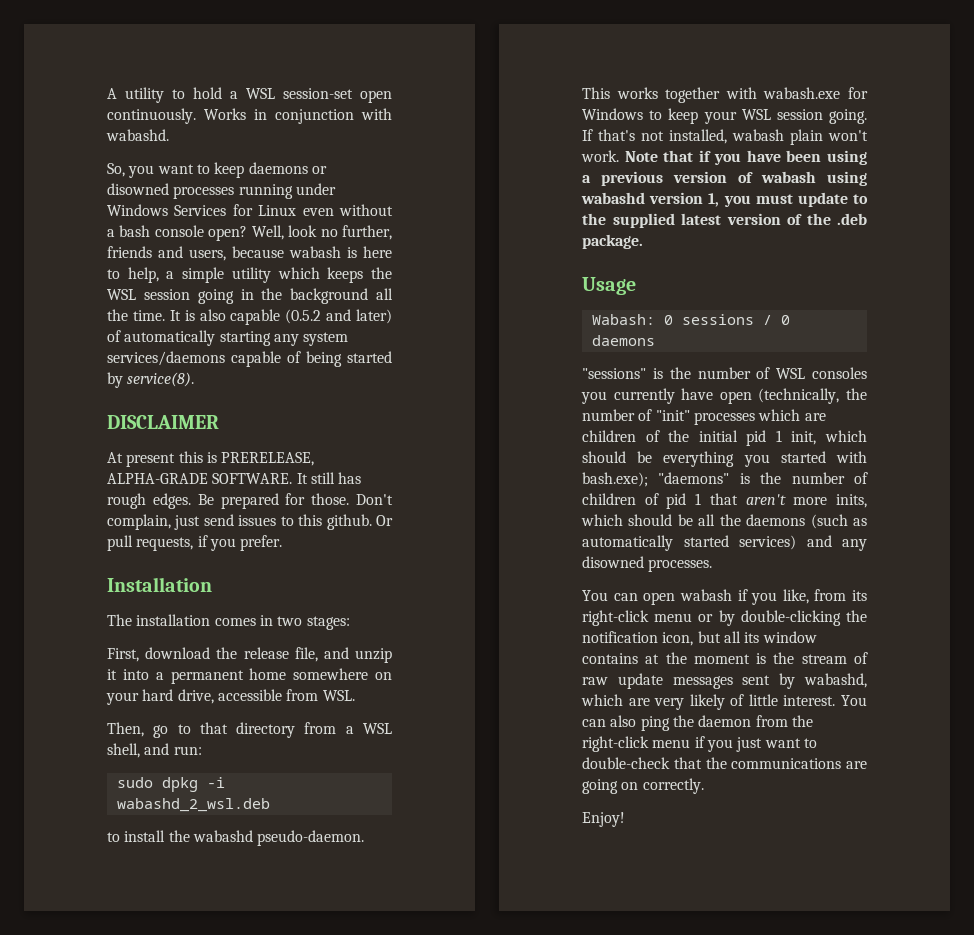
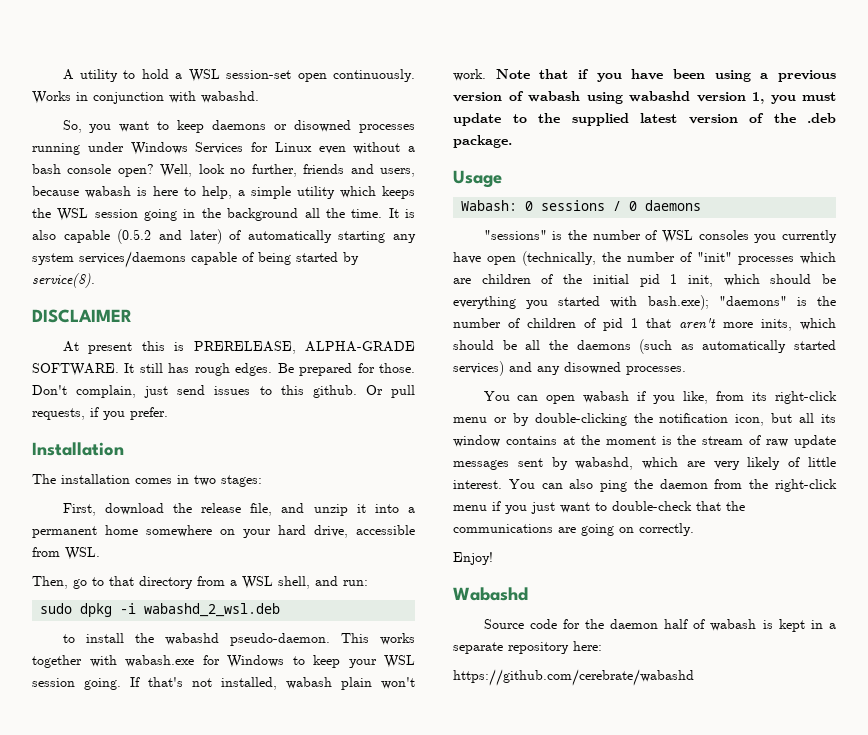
+ Wabashd
+ Source code for the daemon half of wabash is kept in a separate repository here:
+ https://github.com/cerebrate/wabashd

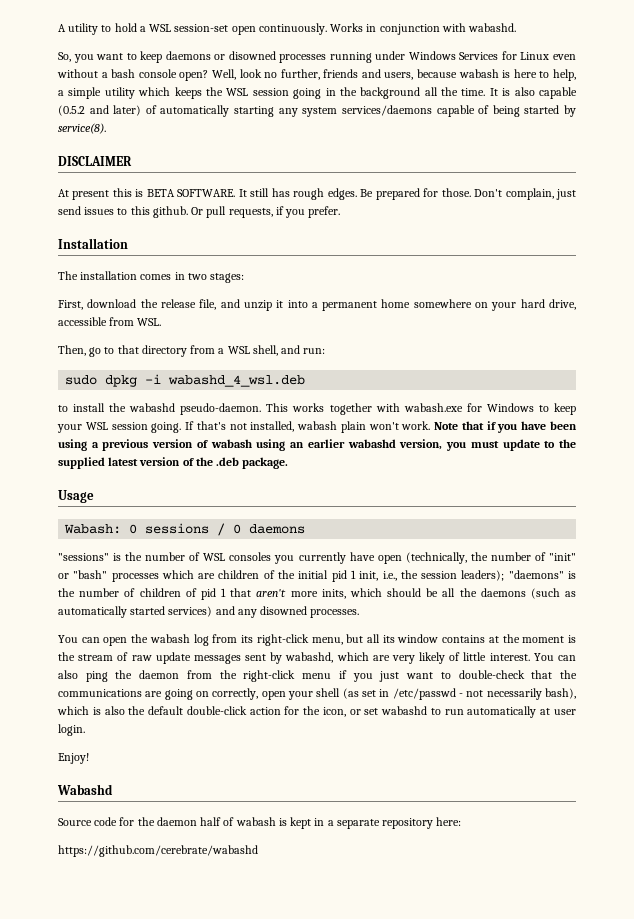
- At present this is PRERELEASE, ALPHA-GRADE SOFTWARE.
+ At present this is BETA SOFTWARE.
- sudo dpkg -i wabashd_2_wsl.deb
+ sudo dpkg -i wabashd_4_wsl.deb
- Note that if you have been using a previous version of wabash using wabashd version 1, you must update to the supplied latest version of the .deb package.
+ Note that if you have been using a previous version of wabash using an earlier wabashd version, you must update to the supplied latest version of the .deb package.
- "sessions" is the number of WSL consoles you currently have open (technically, the number of "init" processes which are children of the initial pid 1 init, which should be everything you started with bash.exe); "daemons" is the number of children of pid 1 that aren't more inits, which should be all the daemons (such as automatically started services) and any disowned processes.
+ "sessions" is the number of WSL consoles you currently have open (technically, the number of "init" or "bash" processes which are children of the initial pid 1 init, i.e., the session leaders); "daemons" is the number of children of pid 1 that aren't more inits, which should be all the daemons (such as automatically started services) and any disowned processes.
- You can open wabash if you like, from its right-click menu or by double-clicking the notification icon, but all its window contains at the moment is the stream of raw update messages sent by wabashd, which are very likely of little interest.
+ You can open the wabash log from its right-click menu, but all its window contains at the moment is the stream of raw update messages sent by wabashd, which are very likely of little interest.
- You can also ping the daemon from the right-click menu if you just want to double-check that the communications are going on correctly.
+ You can also ping the daemon from the right-click menu if you just want to double-check that the communications are going on correctly, open your shell (as set in /etc/passwd - not necessarily bash), which is also the default double-click action for the icon, or set wabashd to run automatically at user login.

